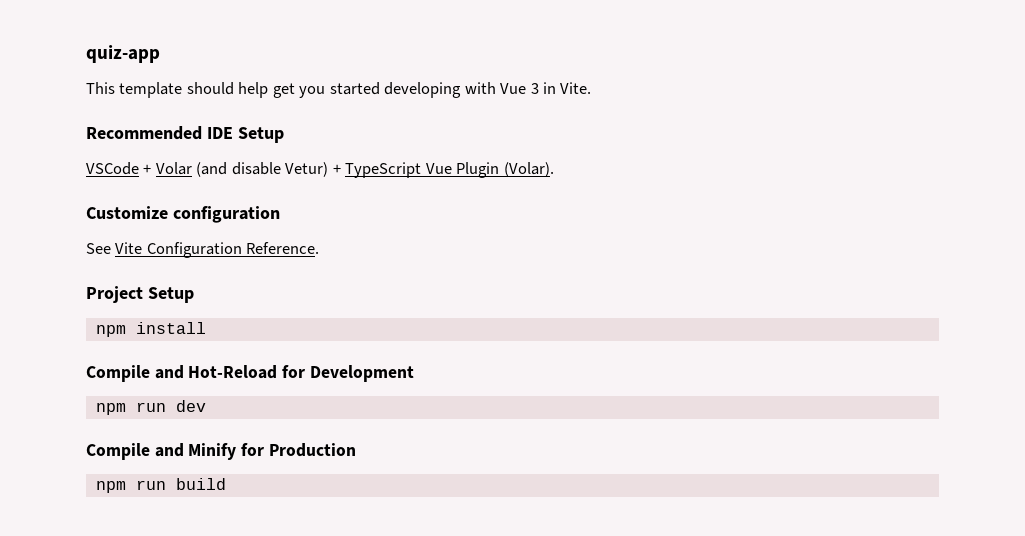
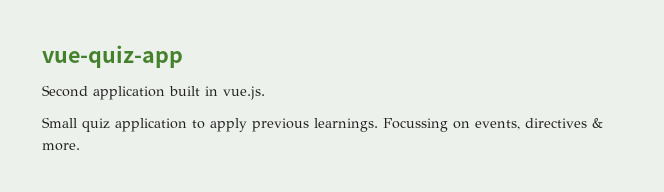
- quiz-app
- This template should help get you started developing with Vue 3 in Vite.
- Recommended IDE Setup
- VSCode + Volar (and disable Vetur) + TypeScript Vue Plugin (Volar).
- Customize configuration
- See Vite Configuration Reference.
- Project Setup
- npm install
- Compile and Hot-Reload for Development
- npm run dev
- Compile and Minify for Production
- npm run build
+ vue-quiz-app
+ Second application built in vue.js.
+ Small quiz application to apply previous learnings. Focussing on events, directives & more.

